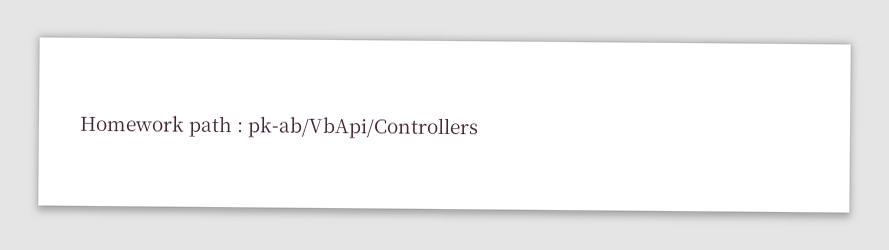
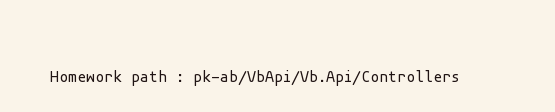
- Homework path : pk-ab/VbApi/Controllers
+ Homework path : pk-ab/VbApi/Vb.Api/Controllers

